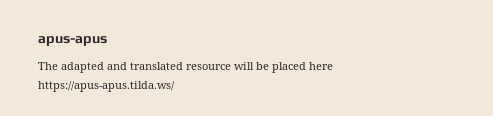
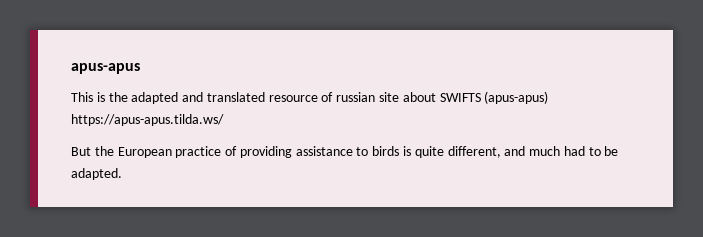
- The adapted and translated resource will be placed here https://apus-apus.tilda.ws/
+ This is the adapted and translated resource of russian site about SWIFTS (apus-apus) https://apus-apus.tilda.ws/
+ But the European practice of providing assistance to birds is quite different, and much had to be adapted.

